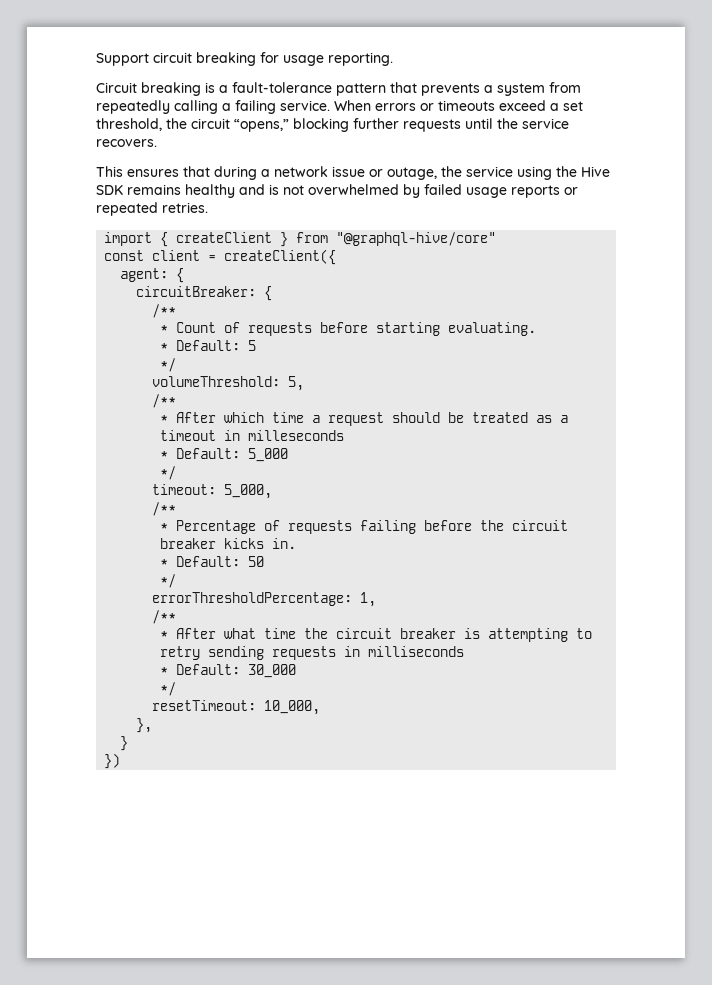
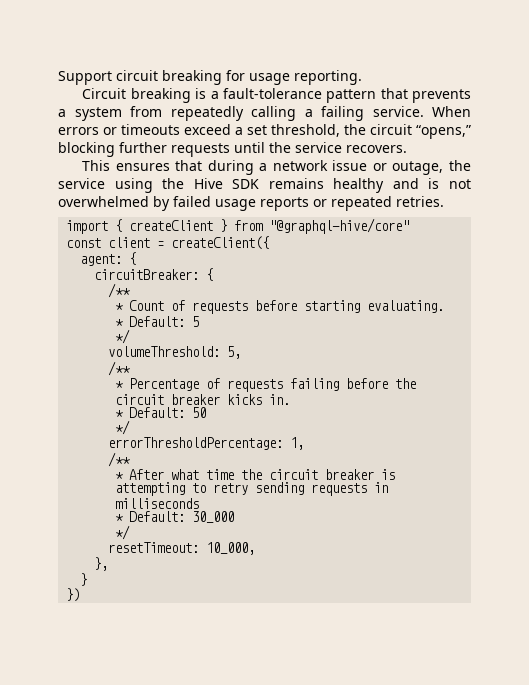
- * After which time a request should be treated as a timeout in milleseconds
- * Default: 5_000
- */
- timeout: 5_000,
- /**

